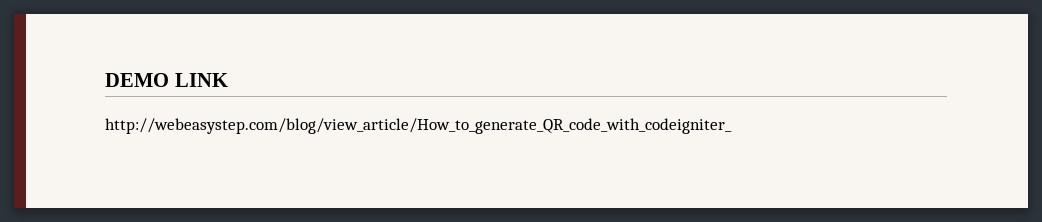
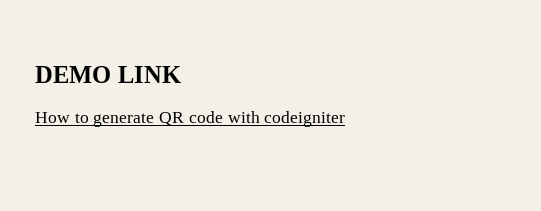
- http://webeasystep.com/blog/view_article/How_to_generate_QR_code_with_codeigniter_
+ How to generate QR code with codeigniter

